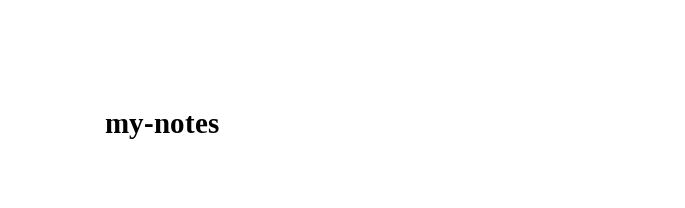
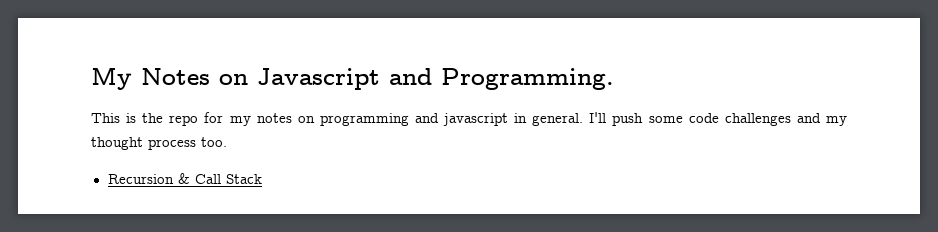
- my-notes
+ My Notes on Javascript and Programming.
+ This is the repo for my notes on programming and javascript in general. I'll push some code challenges and my thought process too.
+ Recursion & Call Stack

